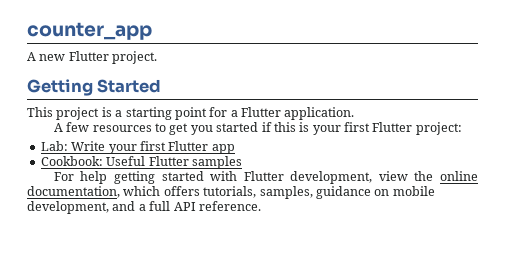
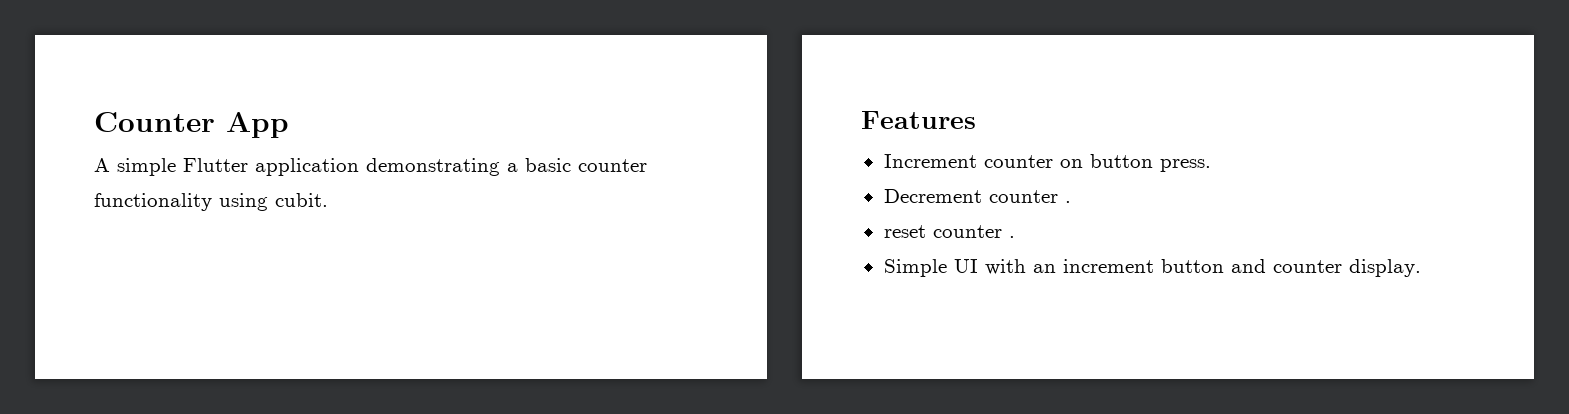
- counter_app
- A new Flutter project.
- Getting Started
- This project is a starting point for a Flutter application.
- A few resources to get you started if this is your first Flutter project:
- Lab: Write your first Flutter app
- Cookbook: Useful Flutter samples
- For help getting started with Flutter development, view the online documentation, which offers tutorials, samples, guidance on mobile development, and a full API reference.
+ Counter App
+ A simple Flutter application demonstrating a basic counter functionality using cubit.
+ Features
+ Increment counter on button press.
+ Decrement counter .
+ reset counter .
+ Simple UI with an increment button and counter display.

